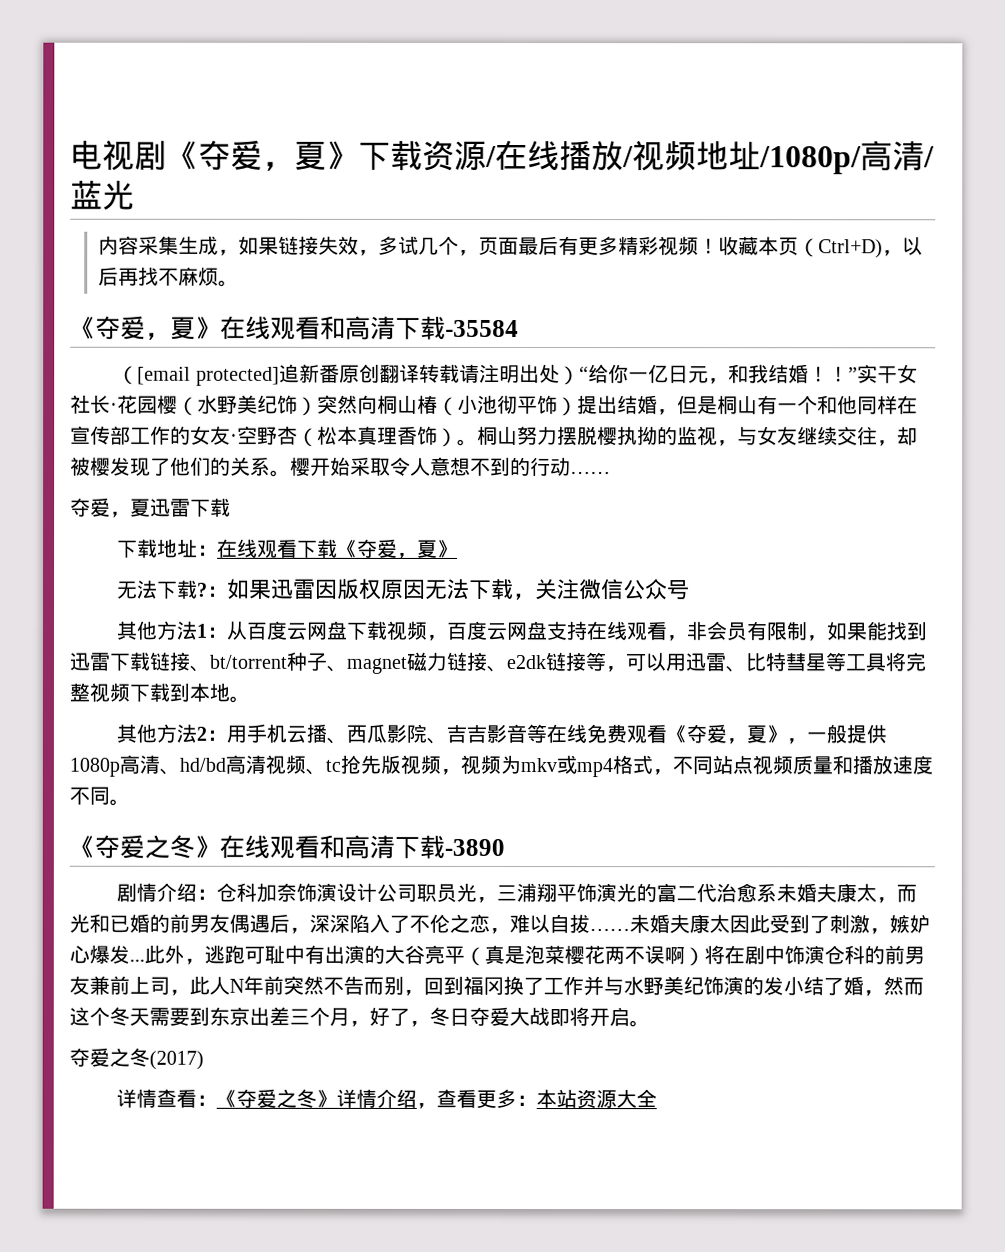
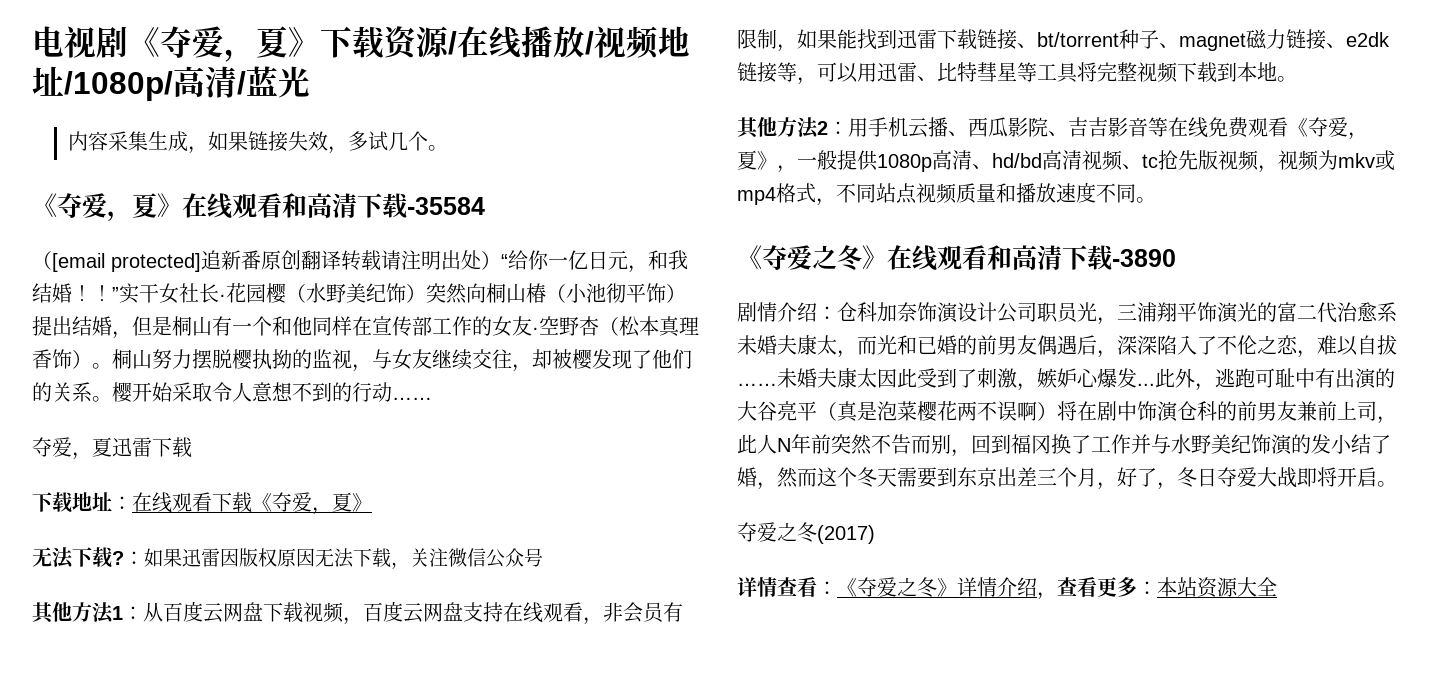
- 内容采集生成，如果链接失效，多试几个，页面最后有更多精彩视频！收藏本页（Ctrl+D)，以后再找不麻烦。
+ 内容采集生成，如果链接失效，多试几个。

